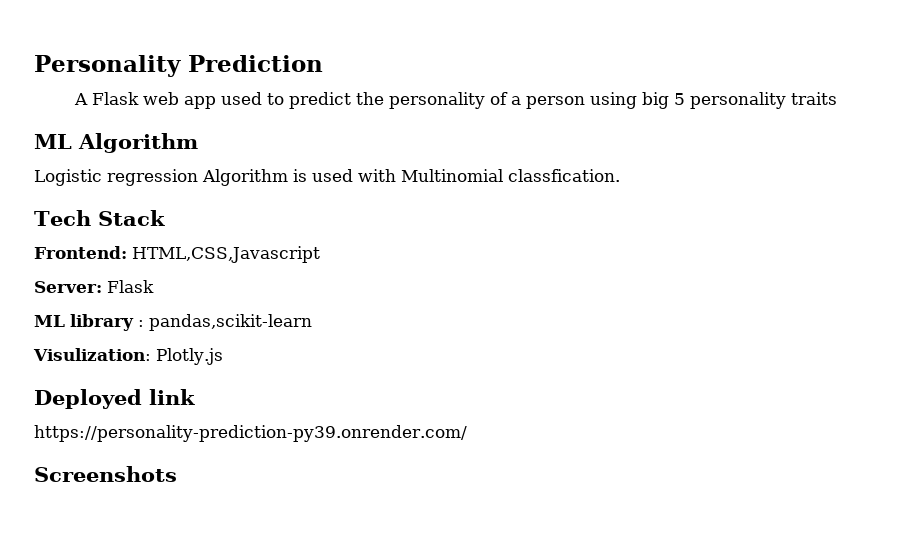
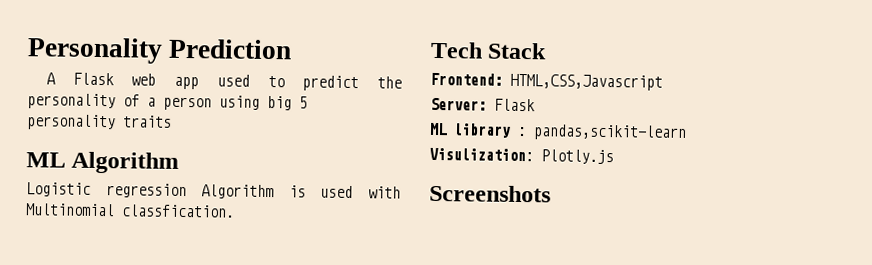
- Deployed link
- https://personality-prediction-py39.onrender.com/

